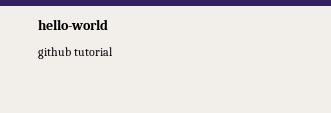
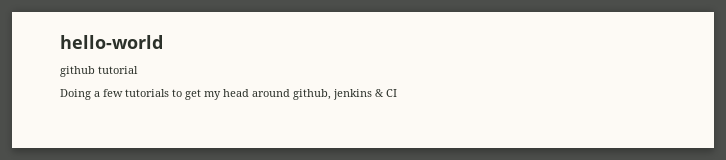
+ Doing a few tutorials to get my head around github, jenkins & CI

